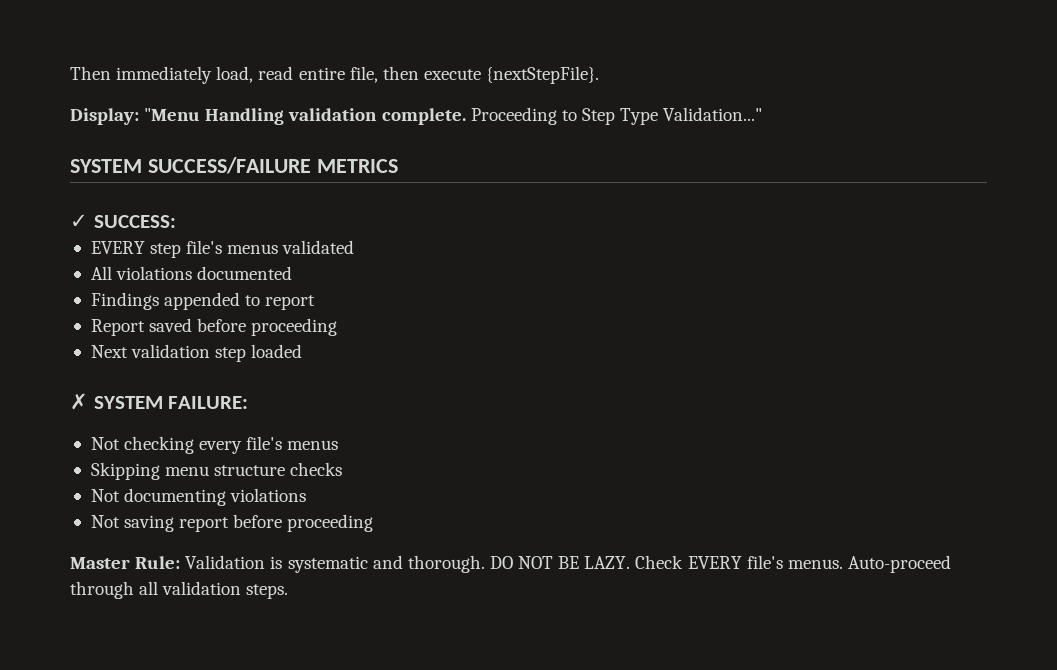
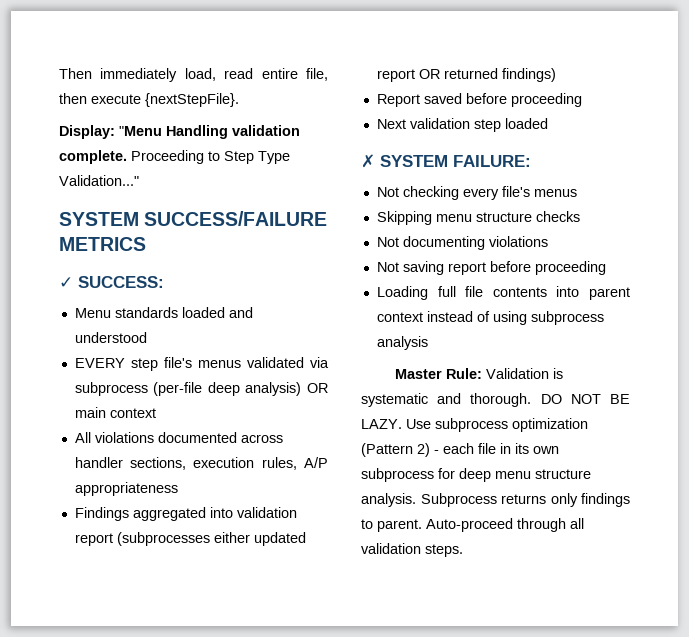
+ Menu standards loaded and understood
- EVERY step file's menus validated
- All violations documented
- Findings appended to report
+ EVERY step file's menus validated via subprocess (per-file deep analysis) OR main context
+ All violations documented across handler sections, execution rules, A/P appropriateness
+ Findings aggregated into validation report (subprocesses either updated report OR returned findings)
+ Loading full file contents into parent context instead of using subprocess analysis
- Check EVERY file's menus.
+ Use subprocess optimization (Pattern 2) - each file in its own subprocess for deep menu structure analysis. Subprocess returns only findings to parent.

